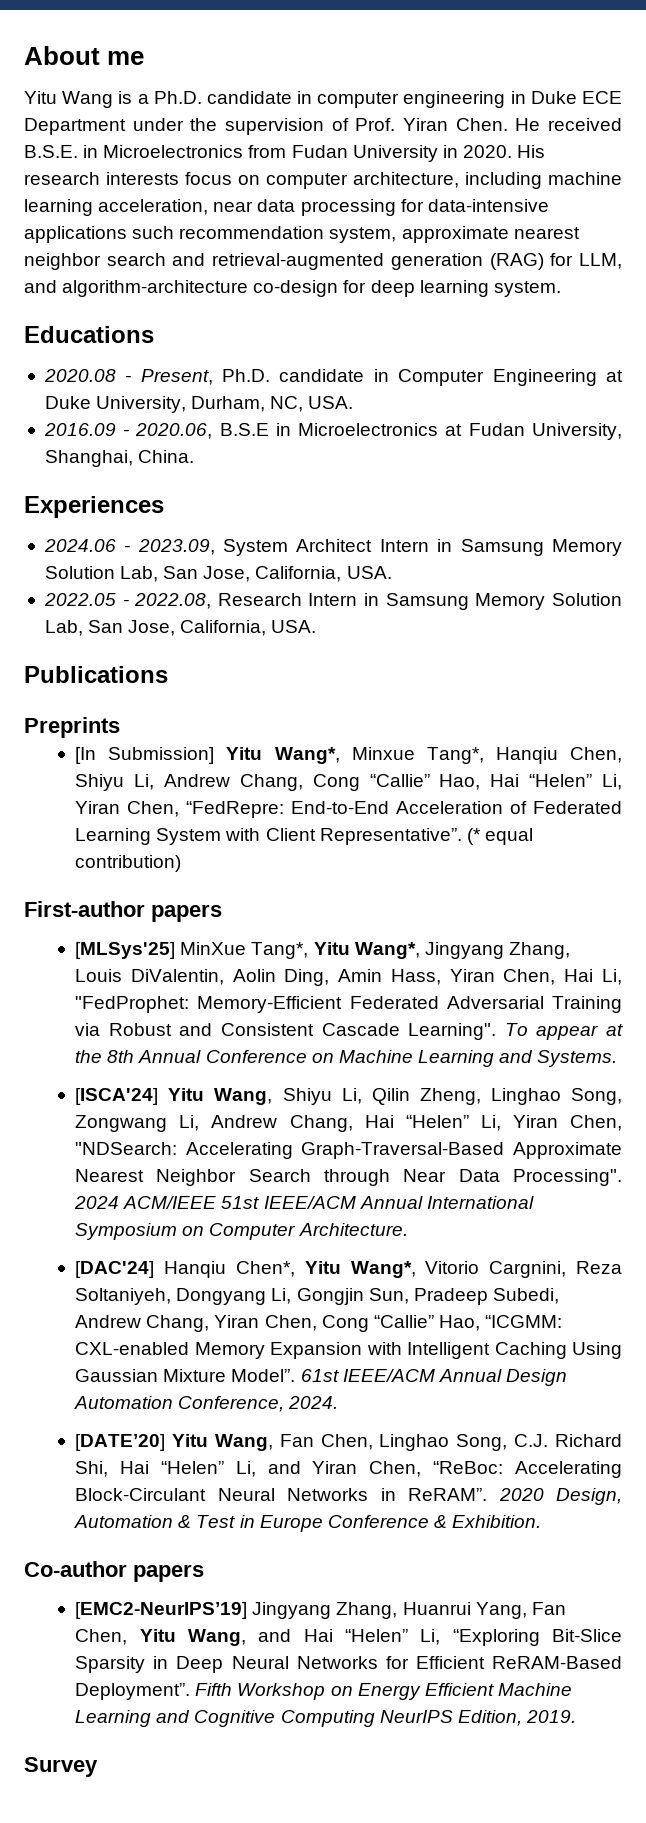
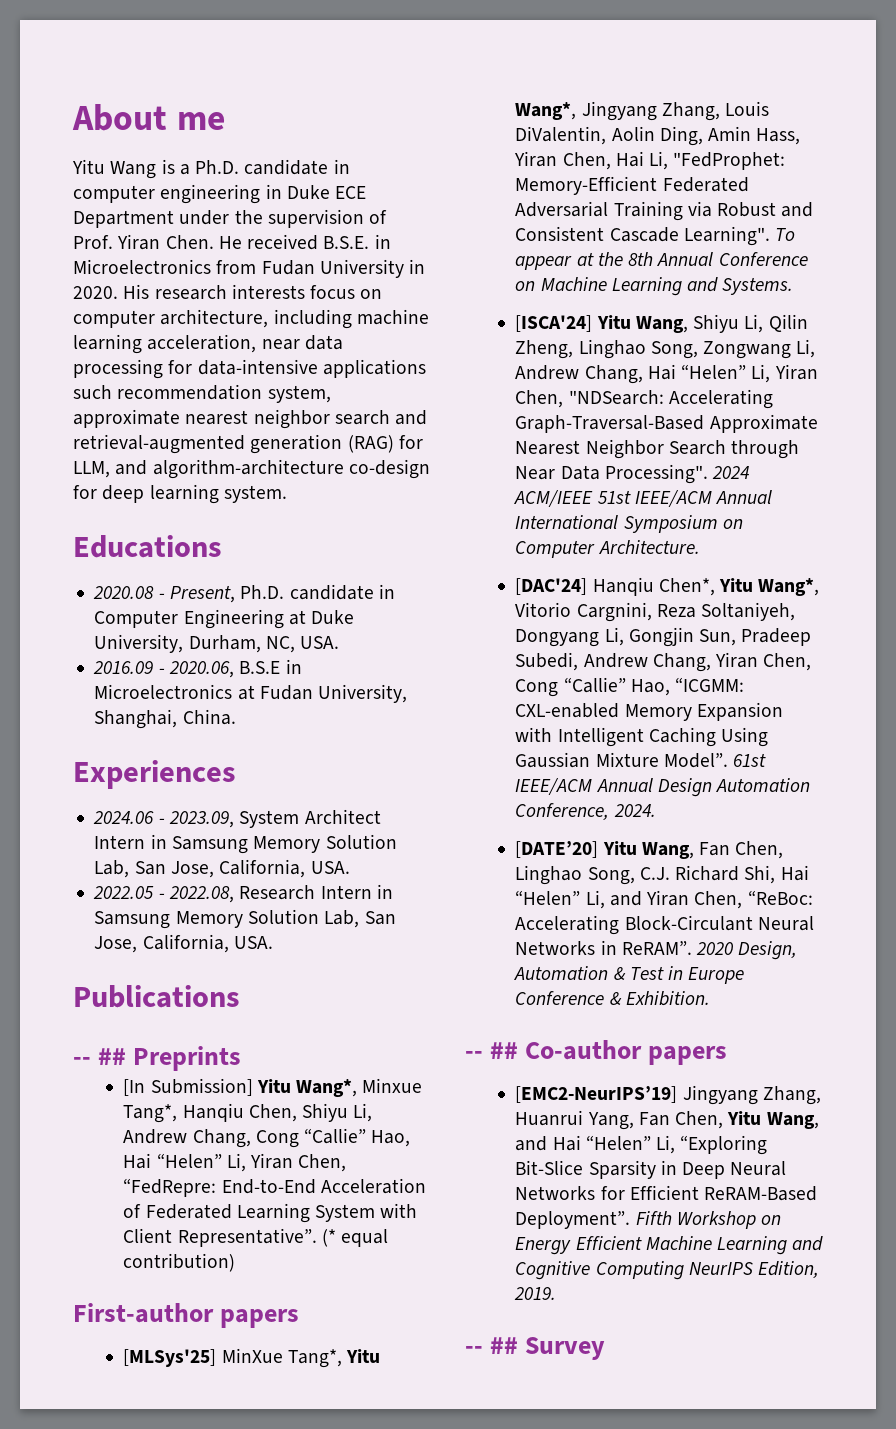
- Preprints
+ -- ## Preprints
- Co-author papers
+ -- ## Co-author papers
- Survey
+ -- ## Survey

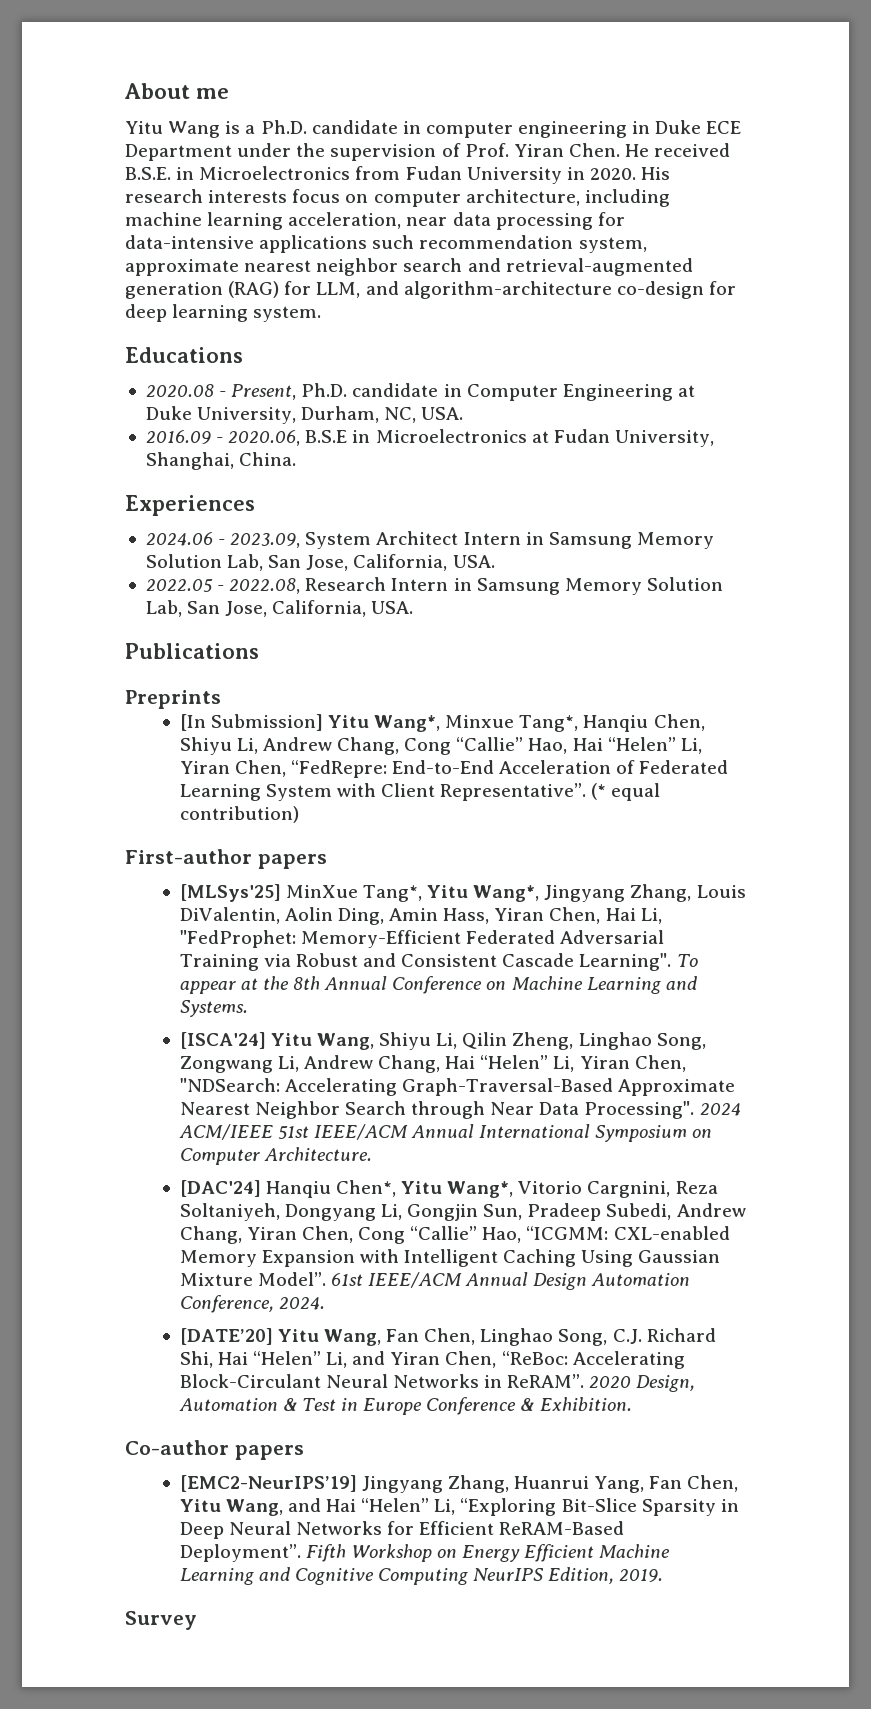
- -- ## Preprints
+ Preprints
- -- ## Co-author papers
+ Co-author papers
- -- ## Survey
+ Survey

